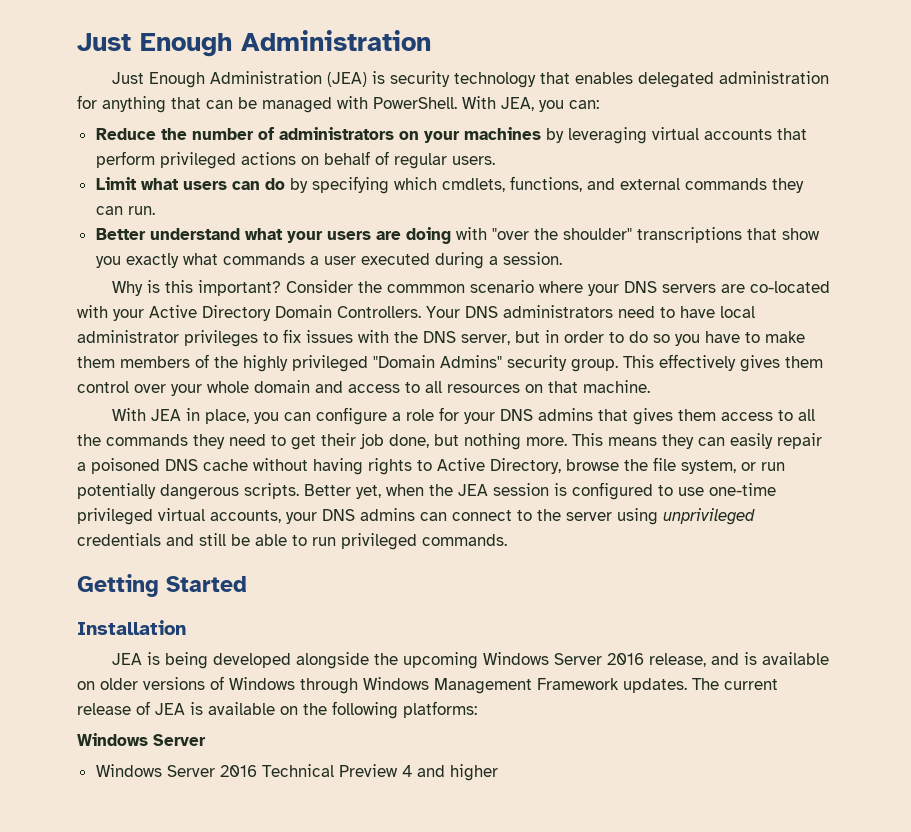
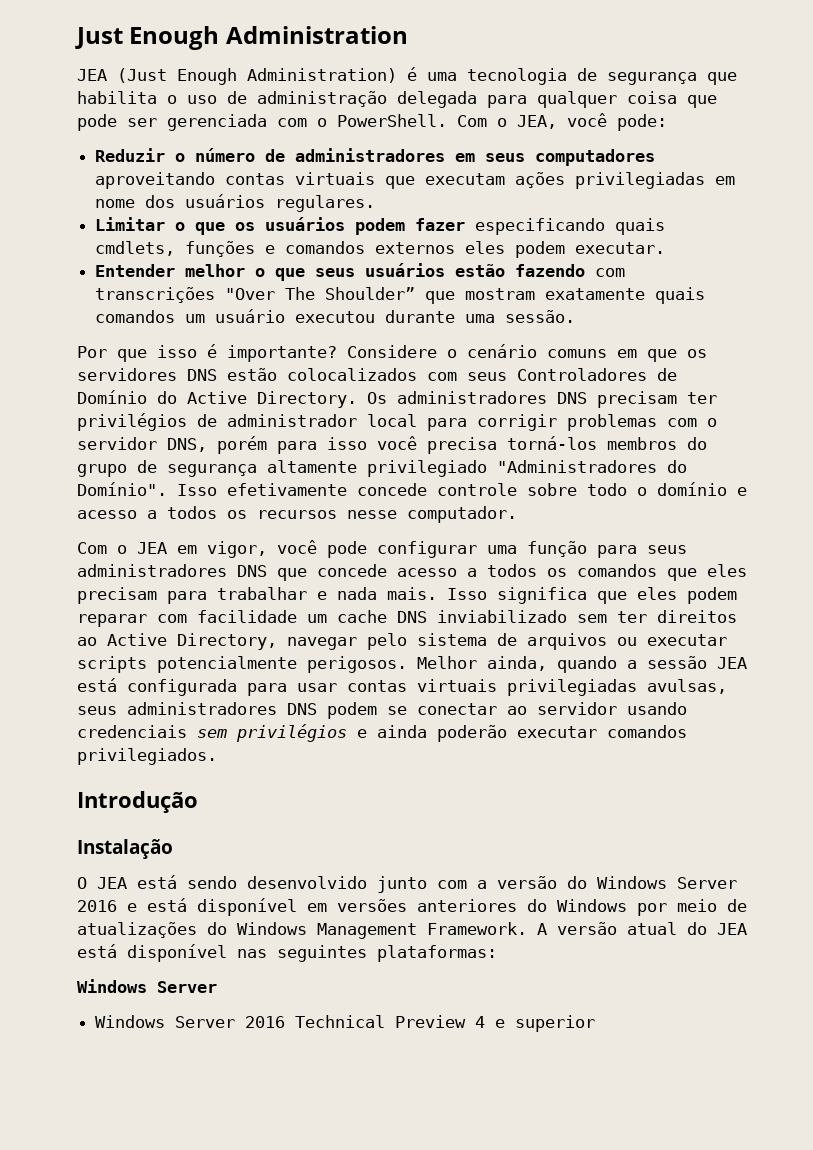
- Just Enough Administration (JEA) is security technology that enables delegated administration for anything that can be managed with PowerShell. With JEA, you can:
- Reduce the number of administrators on your machines by leveraging virtual accounts that perform privileged actions on behalf of regular users.
- Limit what users can do by specifying which cmdlets, functions, and external commands they can run.
- Better understand what your users are doing with "over the shoulder" transcriptions that show you exactly what commands a user executed during a session.
- Why is this important? Consider the commmon scenario where your DNS servers are co-located with your Active Directory Domain Controllers. Your DNS administrators need to have local administrator privileges to fix issues with the DNS server, but in order to do so you have to make them members of the highly privileged "Domain Admins" security group. This effectively gives them control over your whole domain and access to all resources on that machine.
- With JEA in place, you can configure a role for your DNS admins that gives them access to all the commands they need to get their job done, but nothing more. This means they can easily repair a poisoned DNS cache without having rights to Active Directory, browse the file system, or run potentially dangerous scripts. Better yet, when the JEA session is configured to use one-time privileged virtual accounts, your DNS admins can connect to the server using unprivileged credentials and still be able to run privileged commands.
- Getting Started
- Installation
- JEA is being developed alongside the upcoming Windows Server 2016 release, and is available on older versions of Windows through Windows Management Framework updates. The current release of JEA is available on the following platforms:
+ JEA (Just Enough Administration) é uma tecnologia de segurança que habilita o uso de administração delegada para qualquer coisa que pode ser gerenciada com o PowerShell. Com o JEA, você pode:
+ Reduzir o número de administradores em seus computadores aproveitando contas virtuais que executam ações privilegiadas em nome dos usuários regulares.
+ Limitar o que os usuários podem fazer especificando quais cmdlets, funções e comandos externos eles podem executar.
+ Entender melhor o que seus usuários estão fazendo com transcrições "Over The Shoulder” que mostram exatamente quais comandos um usuário executou durante uma sessão.
+ Por que isso é importante? Considere o cenário comuns em que os servidores DNS estão colocalizados com seus Controladores de Domínio do Active Directory. Os administradores DNS precisam ter privilégios de administrador local para corrigir problemas com o servidor DNS, porém para isso você precisa torná-los membros do grupo de segurança altamente privilegiado "Administradores do Domínio". Isso efetivamente concede controle sobre todo o domínio e acesso a todos os recursos nesse computador.
+ Com o JEA em vigor, você pode configurar uma função para seus administradores DNS que concede acesso a todos os comandos que eles precisam para trabalhar e nada mais. Isso significa que eles podem reparar com facilidade um cache DNS inviabilizado sem ter direitos ao Active Directory, navegar pelo sistema de arquivos ou executar scripts potencialmente perigosos. Melhor ainda, quando a sessão JEA está configurada para usar contas virtuais privilegiadas avulsas, seus administradores DNS podem se conectar ao servidor usando credenciais sem privilégios e ainda poderão executar comandos privilegiados.
+ Introdução
+ Instalação
+ O JEA está sendo desenvolvido junto com a versão do Windows Server 2016 e está disponível em versões anteriores do Windows por meio de atualizações do Windows Management Framework. A versão atual do JEA está disponível nas seguintes plataformas:
- Windows Server 2016 Technical Preview 4 and higher
+ Windows Server 2016 Technical Preview 4 e superior

